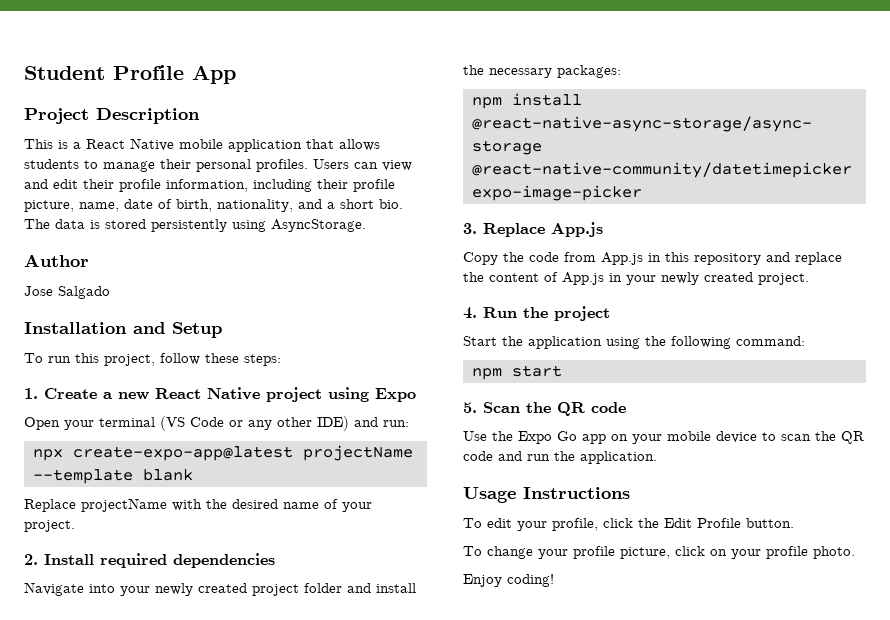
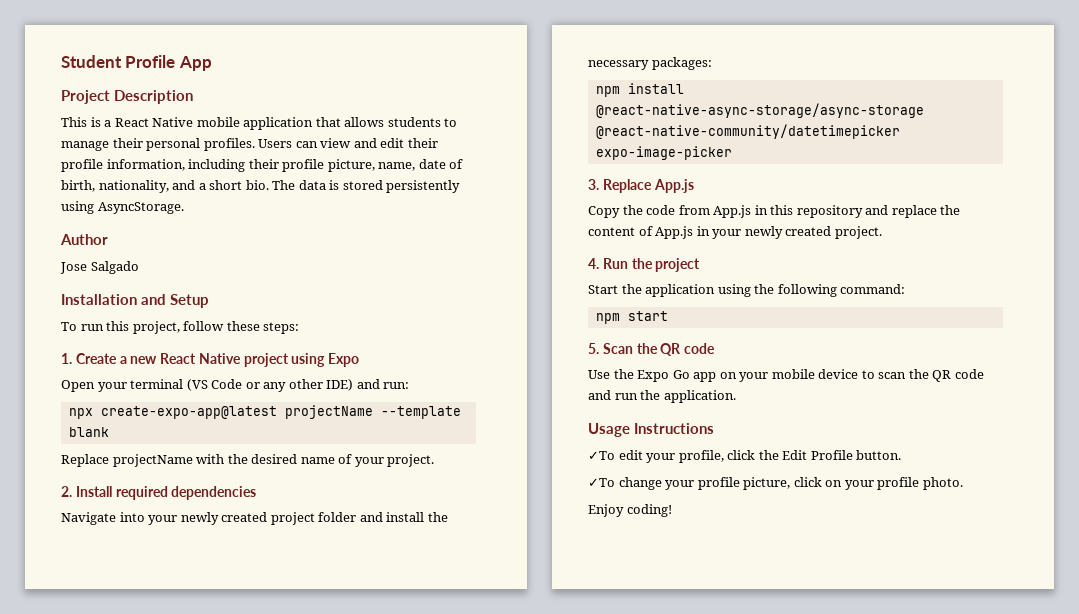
- To edit your profile, click the Edit Profile button.
+ ✓To edit your profile, click the Edit Profile button.
- To change your profile picture, click on your profile photo.
+ ✓To change your profile picture, click on your profile photo.

